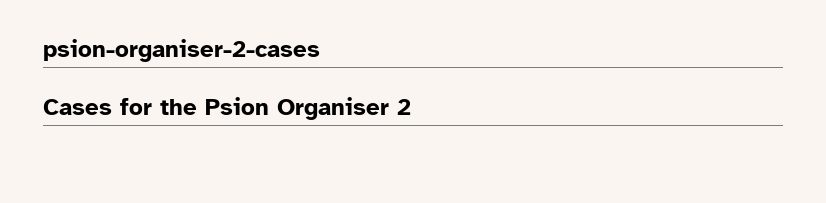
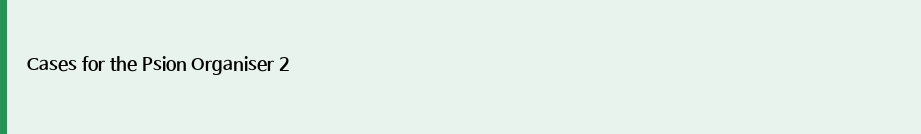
- psion-organiser-2-cases

